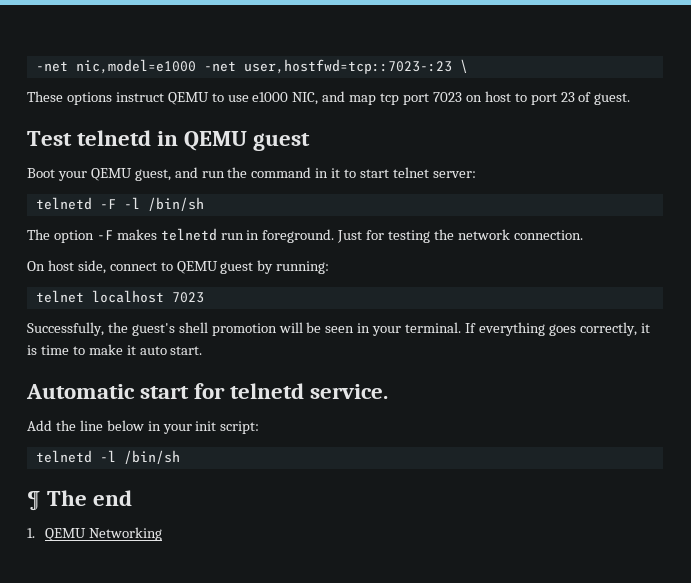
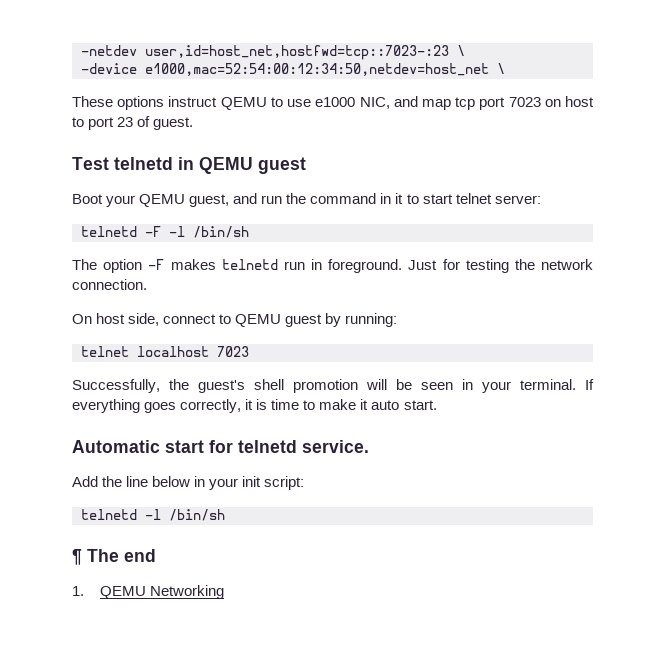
- -net nic,model=e1000 -net user,hostfwd=tcp::7023-:23 \
+ -netdev user,id=host_net,hostfwd=tcp::7023-:23 \
+ -device e1000,mac=52:54:00:12:34:50,netdev=host_net \

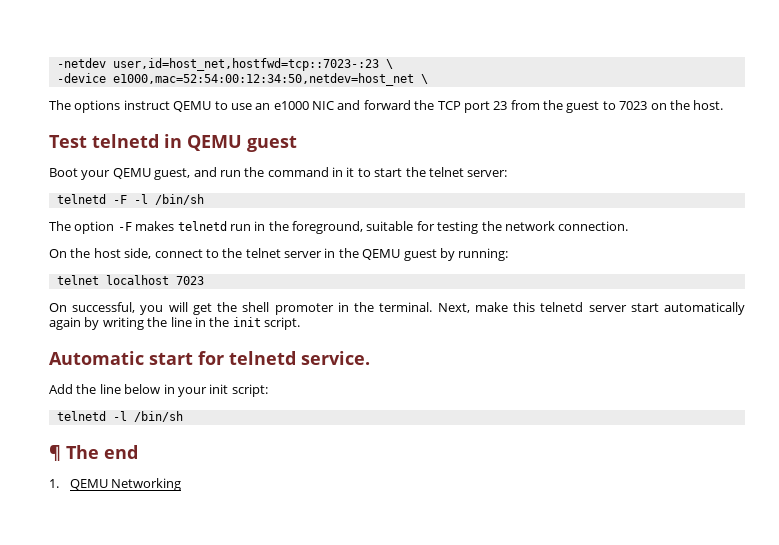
- These options instruct QEMU to use e1000 NIC, and map tcp port 7023 on host to port 23 of guest.
+ The options instruct QEMU to use an e1000 NIC and forward the TCP port 23 from the guest to 7023 on the host.
- Boot your QEMU guest, and run the command in it to start telnet server:
+ Boot your QEMU guest, and run the command in it to start the telnet server:
- The option -F makes telnetd run in foreground. Just for testing the network connection.
+ The option -F makes telnetd run in the foreground, suitable for testing the network connection.
- On host side, connect to QEMU guest by running:
+ On the host side, connect to the telnet server in the QEMU guest by running:
- Successfully, the guest's shell promotion will be seen in your terminal. If everything goes correctly, it is time to make it auto start.
+ On successful, you will get the shell promoter in the terminal. Next, make this telnetd server start automatically again by writing the line in the init script.

